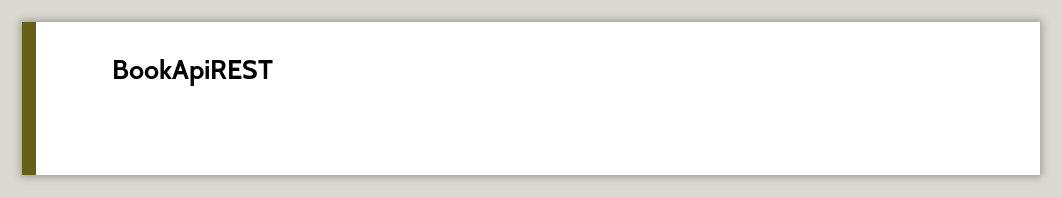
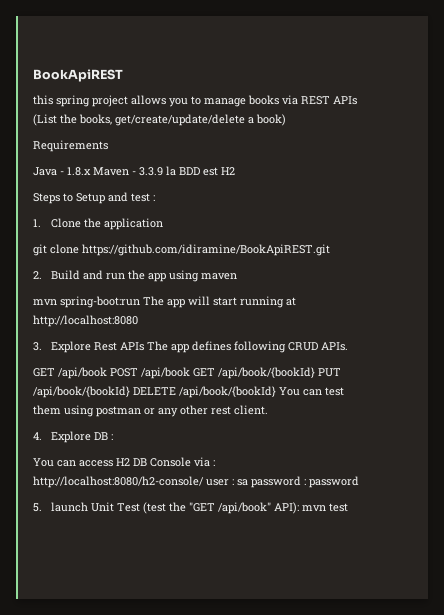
+ this spring project allows you to manage books via REST APIs (List the books, get/create/update/delete a book)
+ Requirements
+ Java - 1.8.x Maven - 3.3.9 la BDD est H2
+ Steps to Setup and test :
+ 1. Clone the application
+ git clone https://github.com/idiramine/BookApiREST.git
+ 2. Build and run the app using maven
+ mvn spring-boot:run The app will start running at http://localhost:8080
+ 3. Explore Rest APIs The app defines following CRUD APIs.
+ GET /api/book POST /api/book GET /api/book/{bookId} PUT /api/book/{bookId} DELETE /api/book/{bookId} You can test them using postman or any other rest client.
+ 4. Explore DB :
+ You can access H2 DB Console via : http://localhost:8080/h2-console/ user : sa password : password
+ 5. launch Unit Test (test the "GET /api/book" API): mvn test

